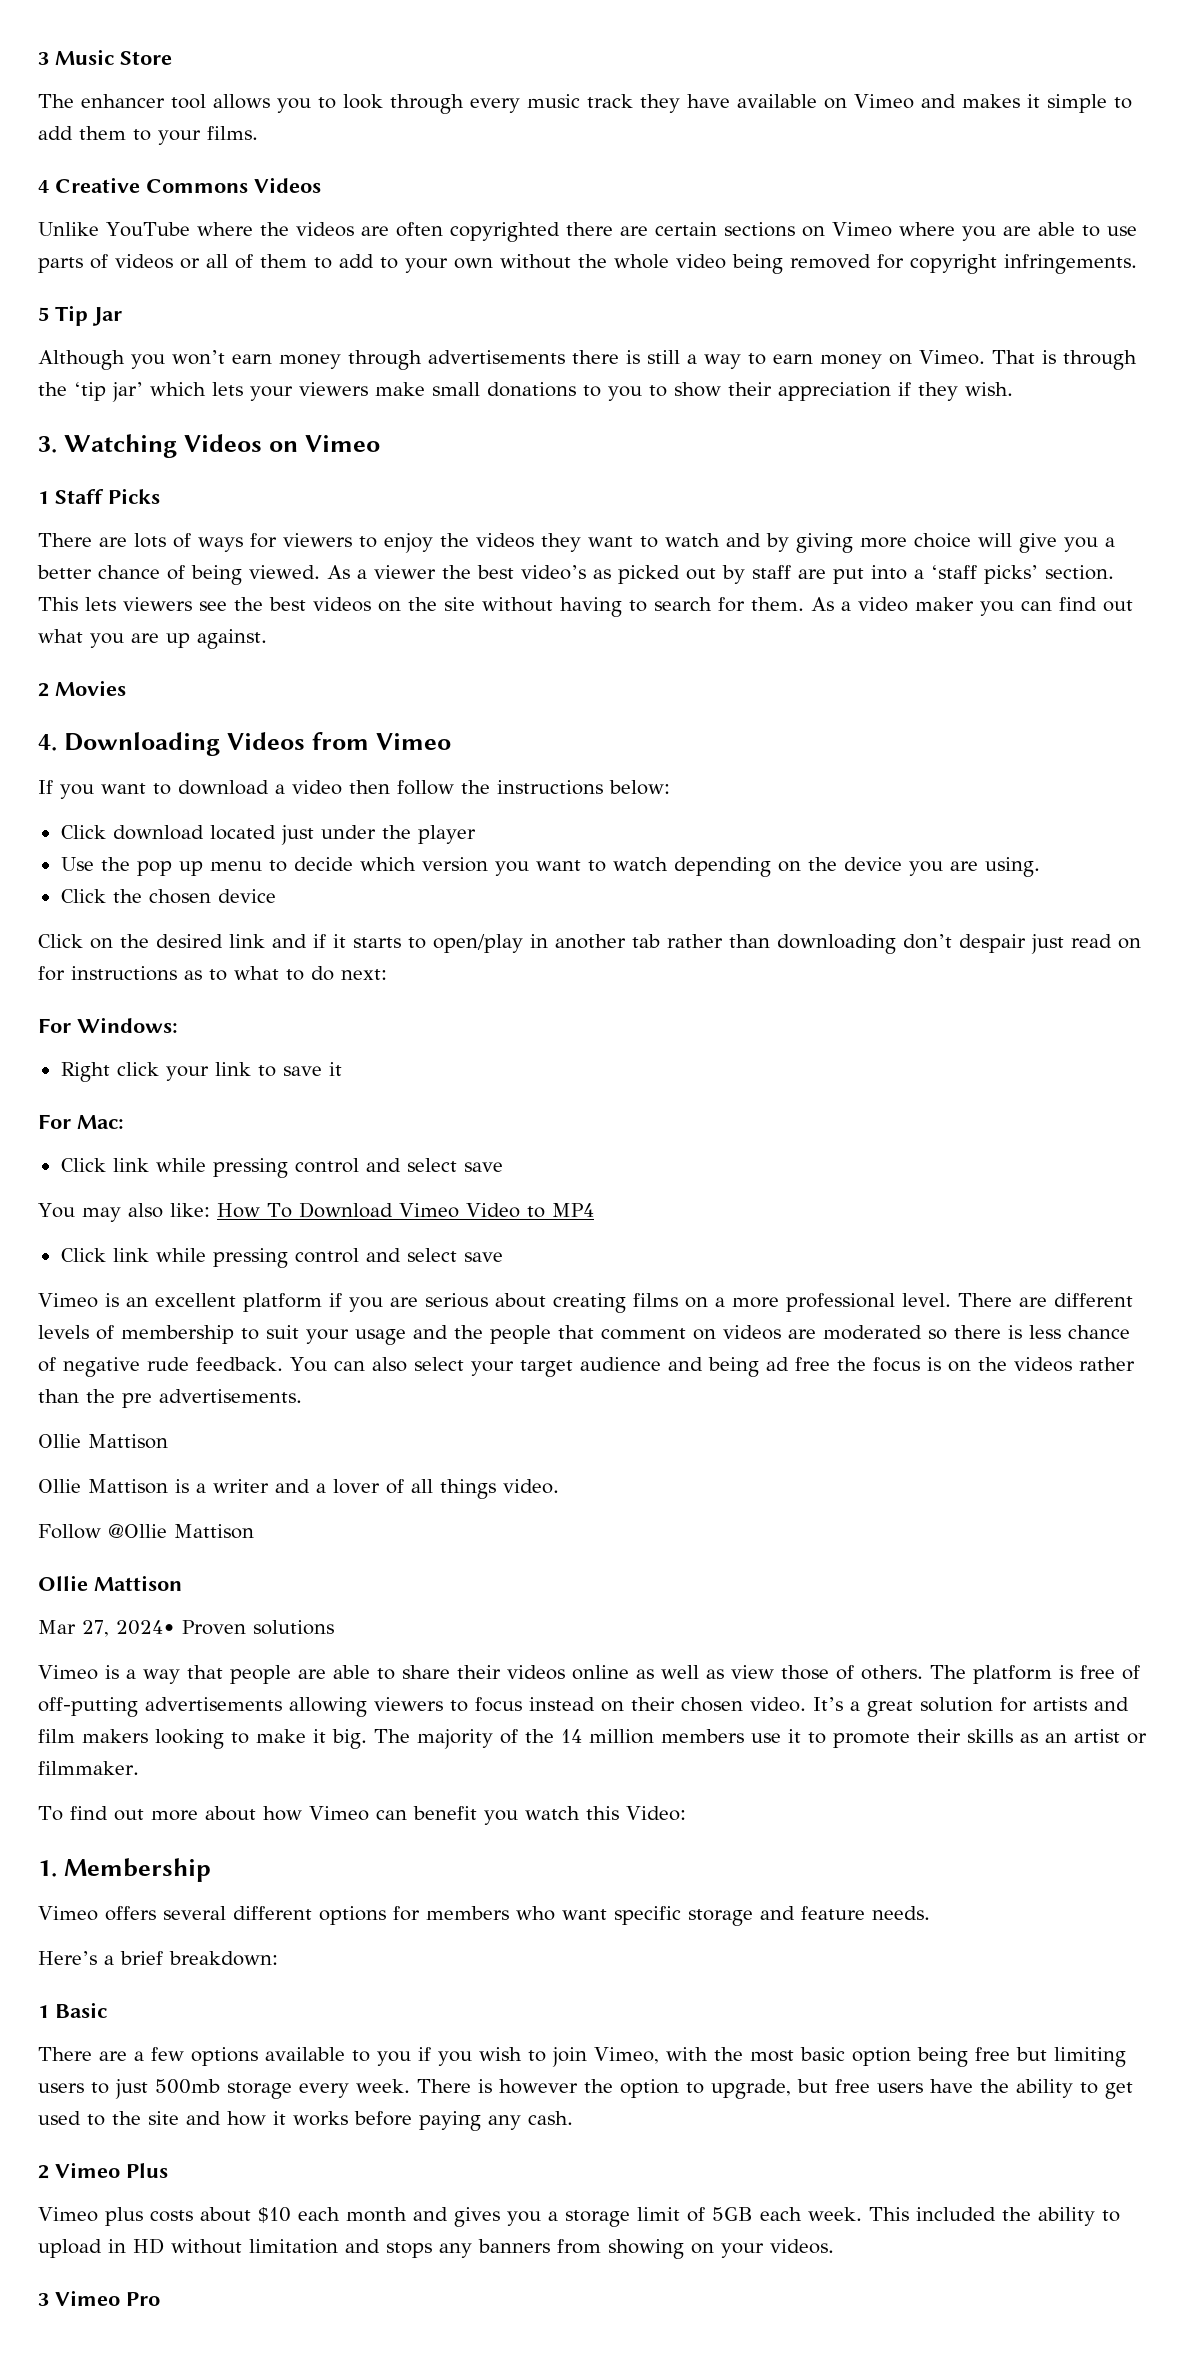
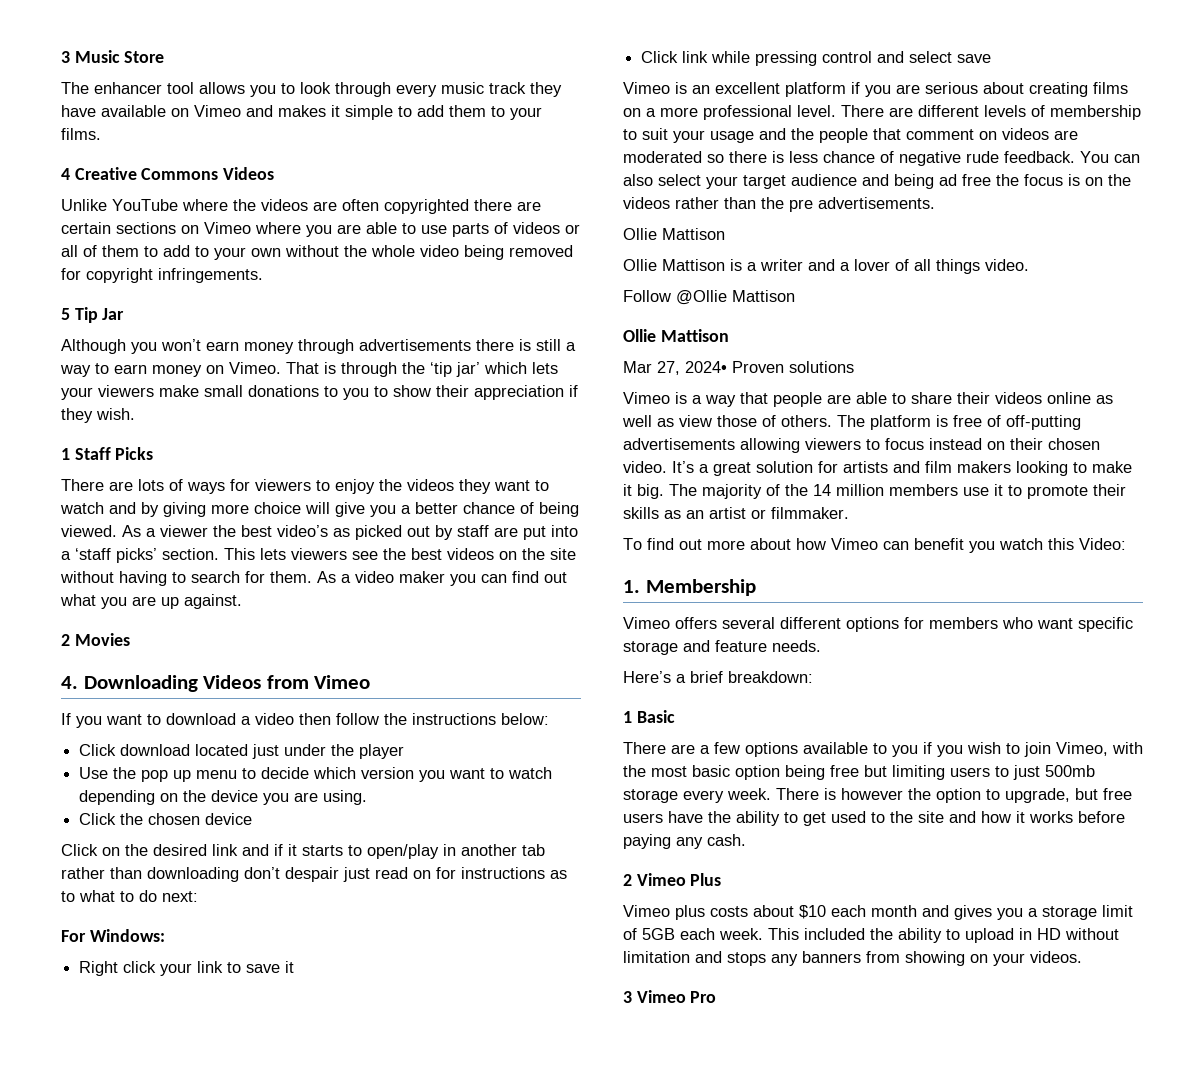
- 3. Watching Videos on Vimeo
- For Mac:
- Click link while pressing control and select save
- You may also like: How To Download Vimeo Video to MP4

